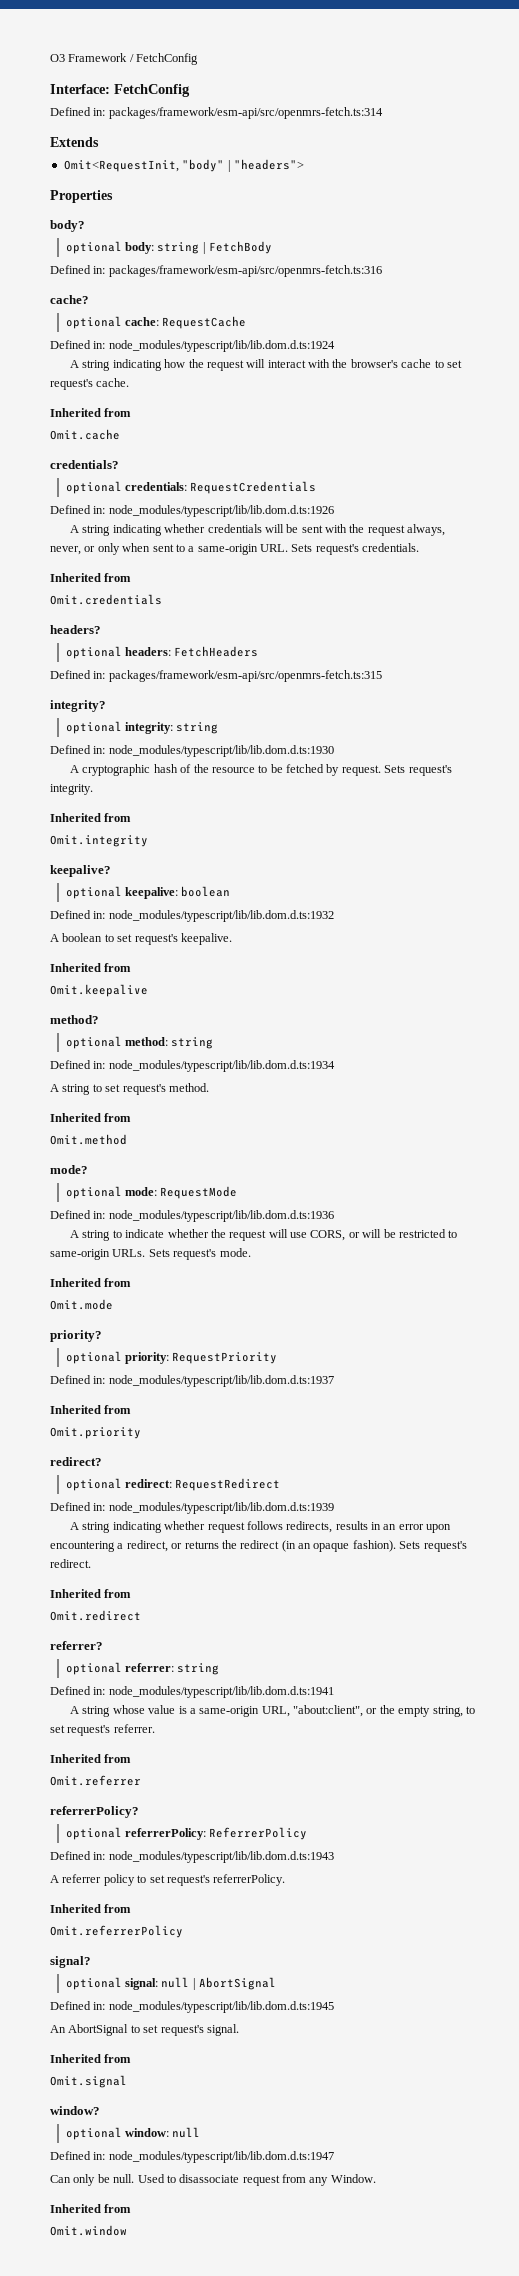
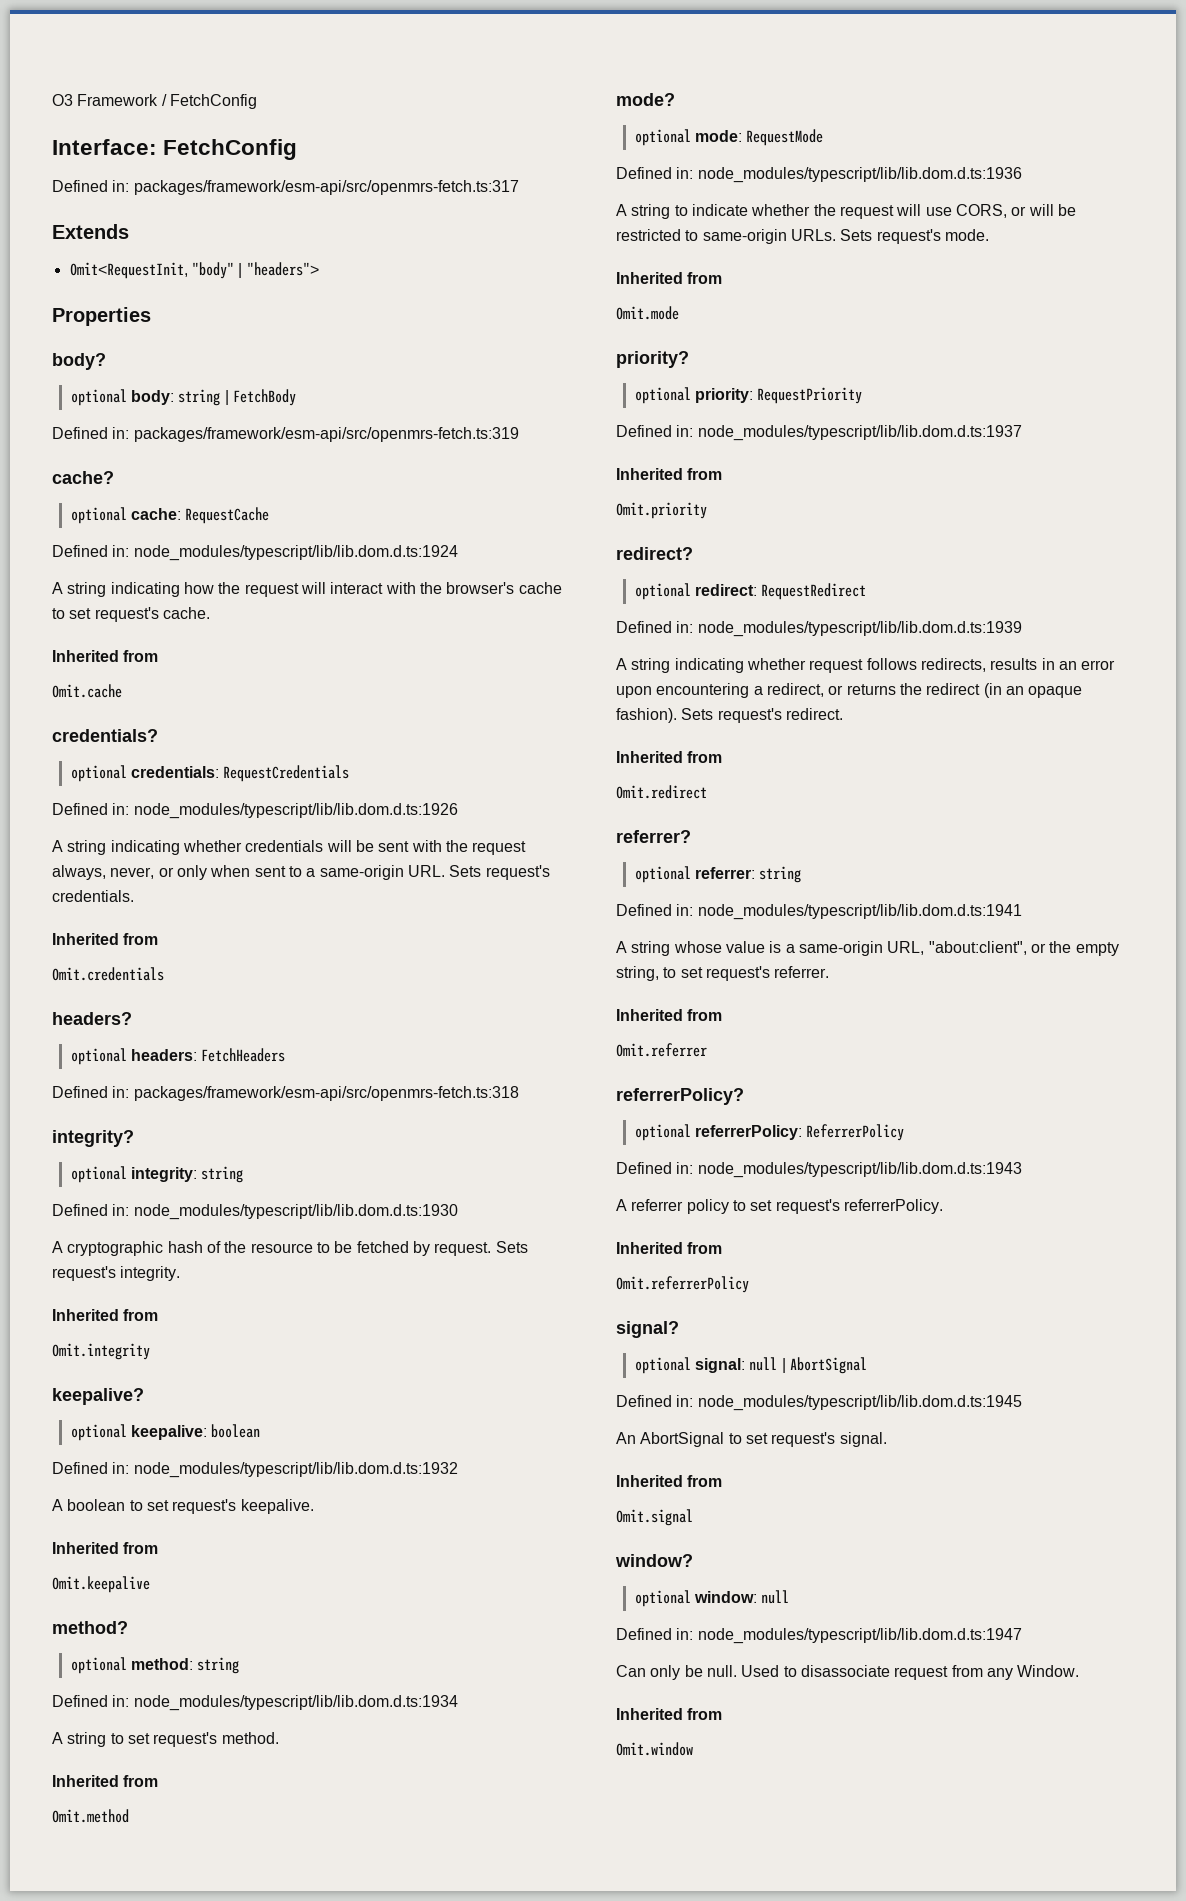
- Defined in: packages/framework/esm-api/src/openmrs-fetch.ts:314
+ Defined in: packages/framework/esm-api/src/openmrs-fetch.ts:317
- Defined in: packages/framework/esm-api/src/openmrs-fetch.ts:316
+ Defined in: packages/framework/esm-api/src/openmrs-fetch.ts:319
- Defined in: packages/framework/esm-api/src/openmrs-fetch.ts:315
+ Defined in: packages/framework/esm-api/src/openmrs-fetch.ts:318

